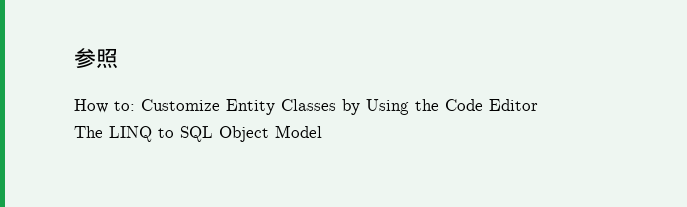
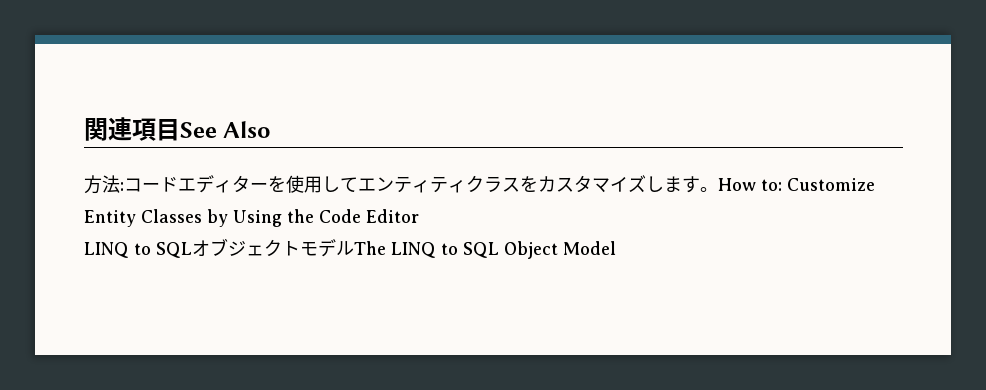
- 参照
- How to: Customize Entity Classes by Using the Code Editor
+ 関連項目See Also
+ 方法:コードエディターを使用してエンティティクラスをカスタマイズします。How to: Customize Entity Classes by Using the Code Editor
- The LINQ to SQL Object Model
+ LINQ to SQLオブジェクトモデルThe LINQ to SQL Object Model

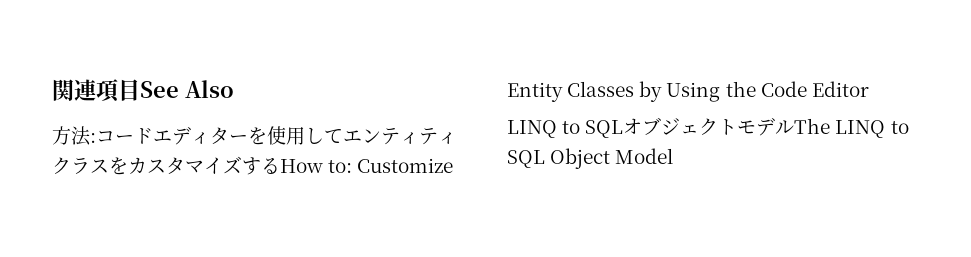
- 方法:コードエディターを使用してエンティティクラスをカスタマイズします。How to: Customize Entity Classes by Using the Code Editor
+ 方法:コードエディターを使用してエンティティクラスをカスタマイズするHow to: Customize Entity Classes by Using the Code Editor

